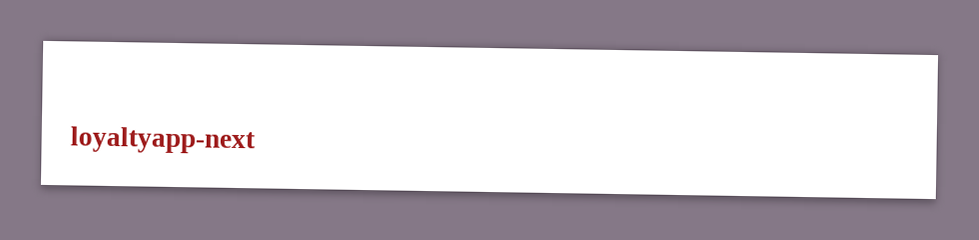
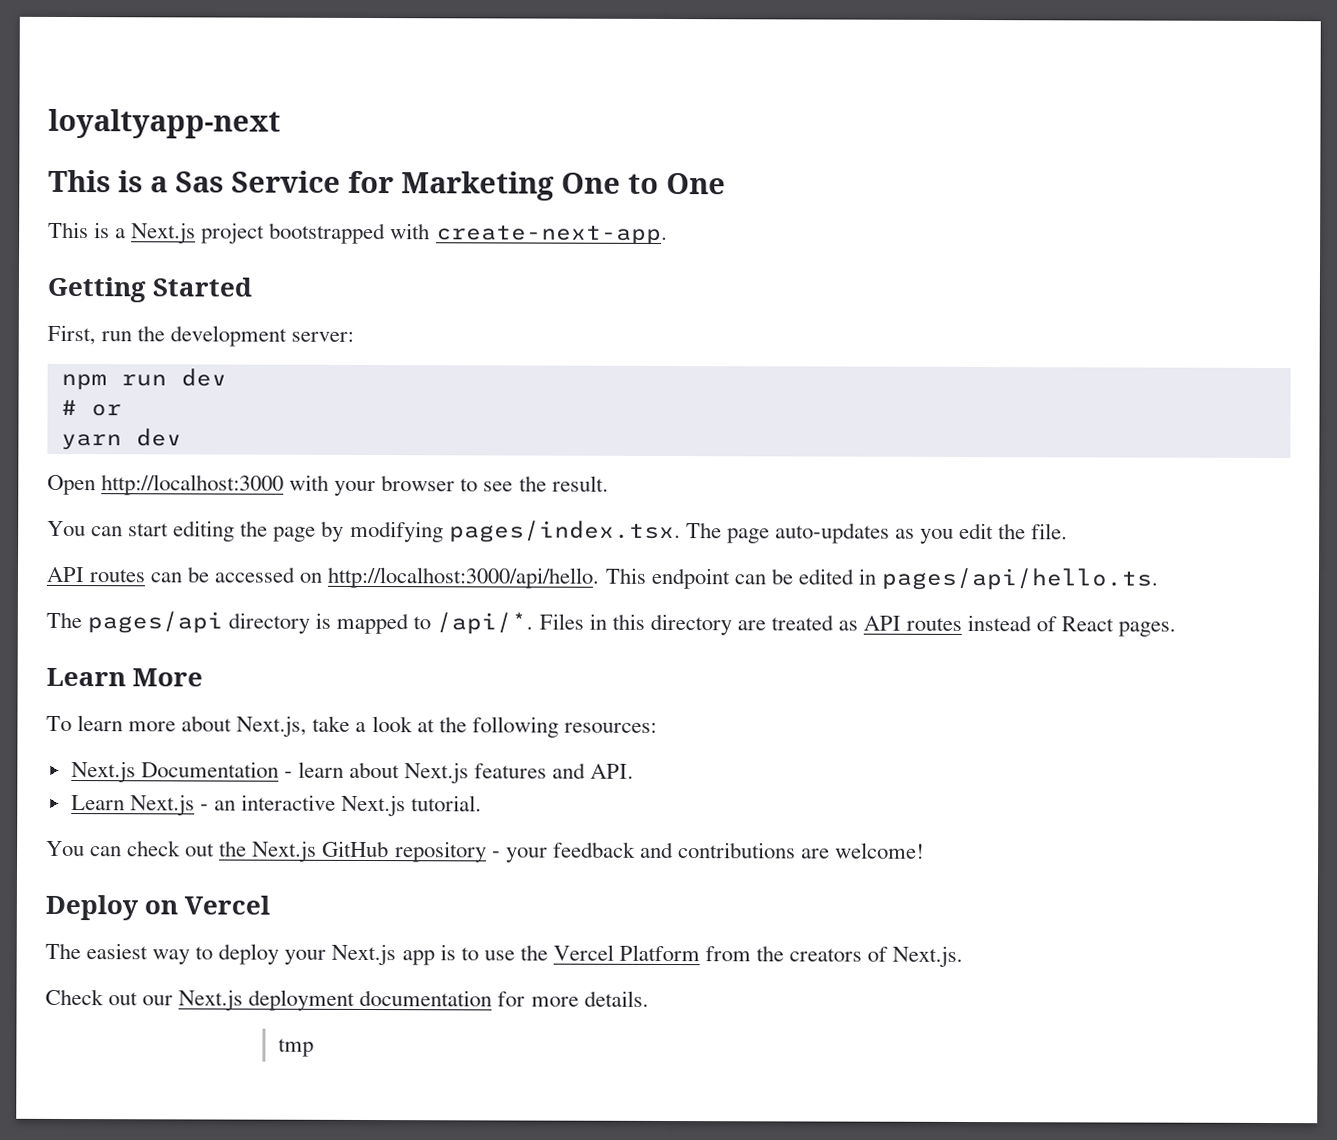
+ This is a Sas Service for Marketing One to One
+ This is a Next.js project bootstrapped with create-next-app.
+ Getting Started
+ First, run the development server:
+ npm run dev
+ # or
+ yarn dev
+ Open http://localhost:3000 with your browser to see the result.
+ You can start editing the page by modifying pages/index.tsx. The page auto-updates as you edit the file.
+ API routes can be accessed on http://localhost:3000/api/hello. This endpoint can be edited in pages/api/hello.ts.
+ The pages/api directory is mapped to /api/*. Files in this directory are treated as API routes instead of React pages.
+ Learn More
+ To learn more about Next.js, take a look at the following resources:
+ Next.js Documentation - learn about Next.js features and API.
+ Learn Next.js - an interactive Next.js tutorial.
+ You can check out the Next.js GitHub repository - your feedback and contributions are welcome!
+ Deploy on Vercel
+ The easiest way to deploy your Next.js app is to use the Vercel Platform from the creators of Next.js.
+ Check out our Next.js deployment documentation for more details.
+ tmp

